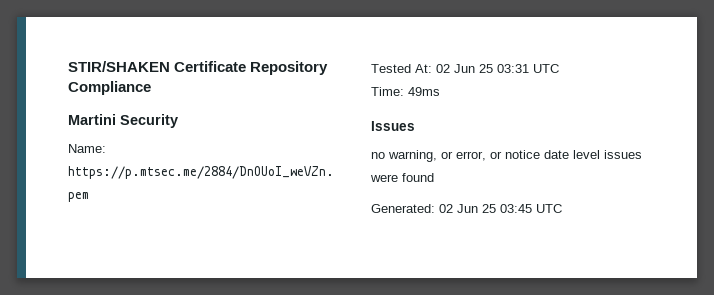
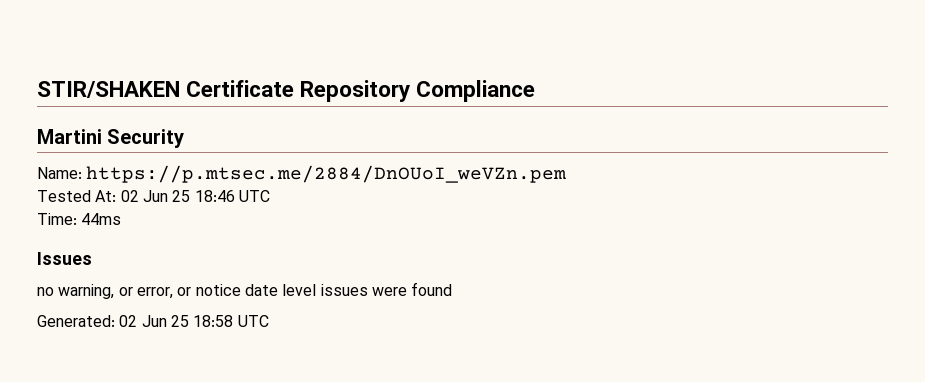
- Tested At: 02 Jun 25 03:31 UTC
+ Tested At: 02 Jun 25 18:46 UTC
- Time: 49ms
+ Time: 44ms
- Generated: 02 Jun 25 03:45 UTC
+ Generated: 02 Jun 25 18:58 UTC

